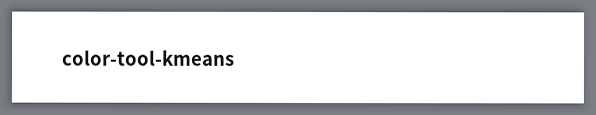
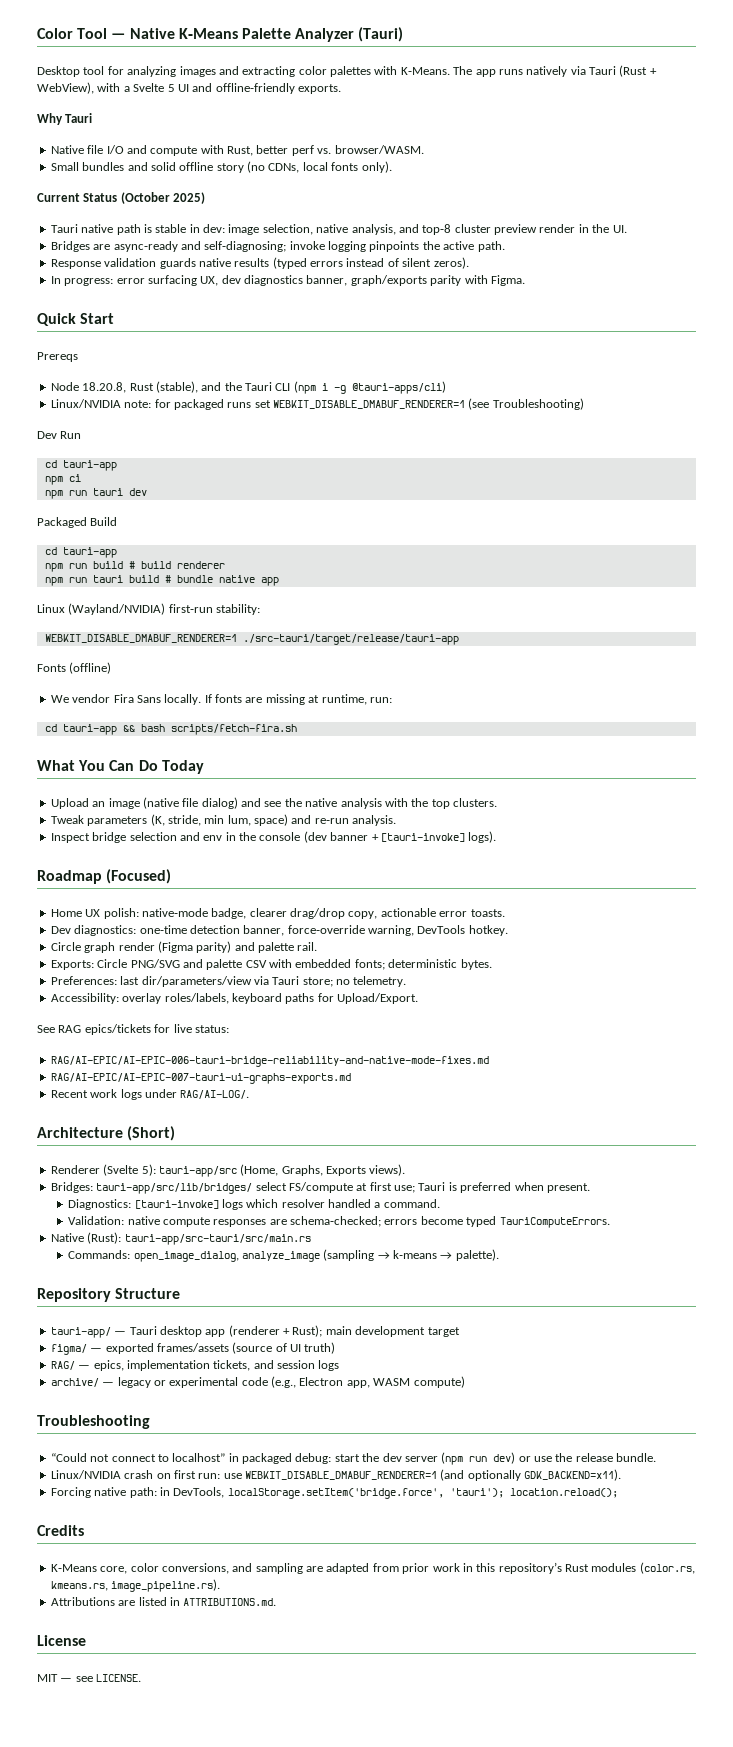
- color-tool-kmeans
+ Color Tool — Native K‑Means Palette Analyzer (Tauri)
+ Desktop tool for analyzing images and extracting color palettes with K‑Means. The app runs natively via Tauri (Rust + WebView), with a Svelte 5 UI and offline‑friendly exports.
+ Why Tauri
+ Native file I/O and compute with Rust, better perf vs. browser/WASM.
+ Small bundles and solid offline story (no CDNs, local fonts only).
+ Current Status (October 2025)
+ Tauri native path is stable in dev: image selection, native analysis, and top‑8 cluster preview render in the UI.
+ Bridges are async‑ready and self‑diagnosing; invoke logging pinpoints the active path.
+ Response validation guards native results (typed errors instead of silent zeros).
+ In progress: error surfacing UX, dev diagnostics banner, graph/exports parity with Figma.
+ Quick Start
+ Prereqs
+ Node 18.20.8, Rust (stable), and the Tauri CLI (npm i -g @tauri-apps/cli)
+ Linux/NVIDIA note: for packaged runs set WEBKIT_DISABLE_DMABUF_RENDERER=1 (see Troubleshooting)
+ Dev Run
+ cd tauri-app
+ npm ci
+ npm run tauri dev
+ Packaged Build
+ cd tauri-app
+ npm run build # build renderer
+ npm run tauri build # bundle native app
+ Linux (Wayland/NVIDIA) first‑run stability:
+ WEBKIT_DISABLE_DMABUF_RENDERER=1 ./src-tauri/target/release/tauri-app
+ Fonts (offline)
+ We vendor Fira Sans locally. If fonts are missing at runtime, run:
+ cd tauri-app && bash scripts/fetch-fira.sh
+ What You Can Do Today
+ Upload an image (native file dialog) and see the native analysis with the top clusters.
+ Tweak parameters (K, stride, min lum, space) and re‑run analysis.
+ Inspect bridge selection and env in the console (dev banner + [tauri-invoke] logs).
+ Roadmap (Focused)
+ Home UX polish: native‑mode badge, clearer drag/drop copy, actionable error toasts.
+ Dev diagnostics: one‑time detection banner, force‑override warning, DevTools hotkey.
+ Circle graph render (Figma parity) and palette rail.
+ Exports: Circle PNG/SVG and palette CSV with embedded fonts; deterministic bytes.
+ Preferences: last dir/parameters/view via Tauri store; no telemetry.
+ Accessibility: overlay roles/labels, keyboard paths for Upload/Export.
+ See RAG epics/tickets for live status:
+ RAG/AI-EPIC/AI-EPIC-006-tauri-bridge-reliability-and-native-mode-fixes.md
+ RAG/AI-EPIC/AI-EPIC-007-tauri-ui-graphs-exports.md
+ Recent work logs under RAG/AI-LOG/.
+ Architecture (Short)
+ Renderer (Svelte 5): tauri-app/src (Home, Graphs, Exports views).
+ Bridges: tauri-app/src/lib/bridges/ select FS/compute at first use; Tauri is preferred when present.
+ Diagnostics: [tauri-invoke] logs which resolver handled a command.
+ Validation: native compute responses are schema‑checked; errors become typed TauriComputeErrors.
+ Native (Rust): tauri-app/src-tauri/src/main.rs
+ Commands: open_image_dialog, analyze_image (sampling → k‑means → palette).
+ Repository Structure
+ tauri-app/ — Tauri desktop app (renderer + Rust); main development target
+ figma/ — exported frames/assets (source of UI truth)
+ RAG/ — epics, implementation tickets, and session logs
+ archive/ — legacy or experimental code (e.g., Electron app, WASM compute)
+ Troubleshooting
+ “Could not connect to localhost” in packaged debug: start the dev server (npm run dev) or use the release bundle.
+ Linux/NVIDIA crash on first run: use WEBKIT_DISABLE_DMABUF_RENDERER=1 (and optionally GDK_BACKEND=x11).
+ Forcing native path: in DevTools, localStorage.setItem('bridge.force', 'tauri'); location.reload();
+ Credits
+ K‑Means core, color conversions, and sampling are adapted from prior work in this repository’s Rust modules (color.rs, kmeans.rs, image_pipeline.rs).
+ Attributions are listed in ATTRIBUTIONS.md.
+ License
+ MIT — see LICENSE.

